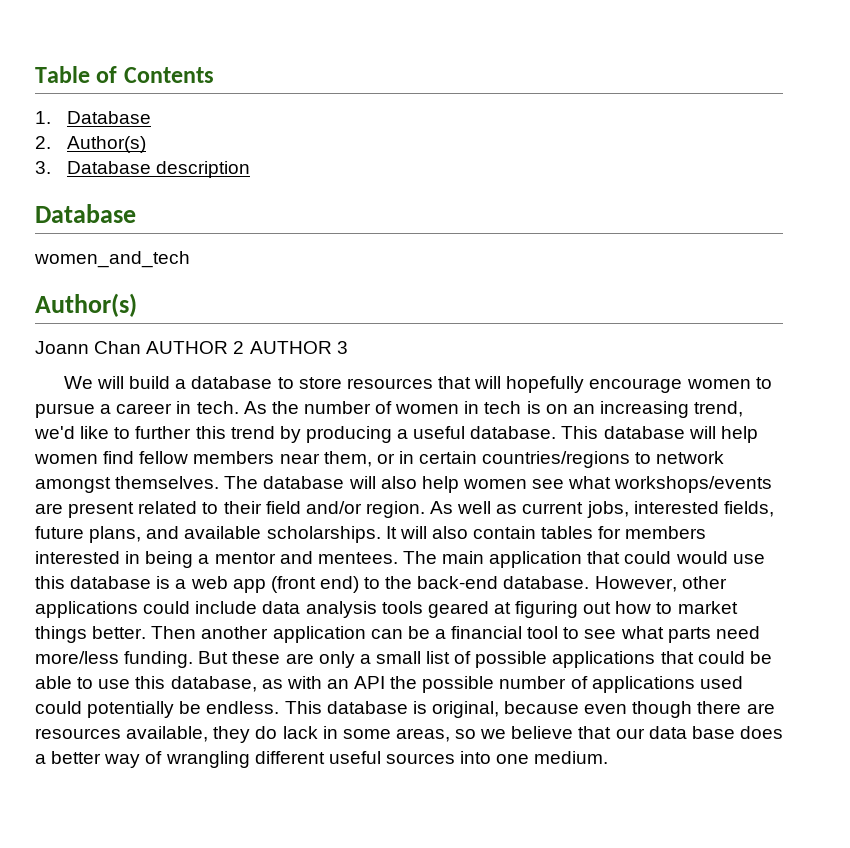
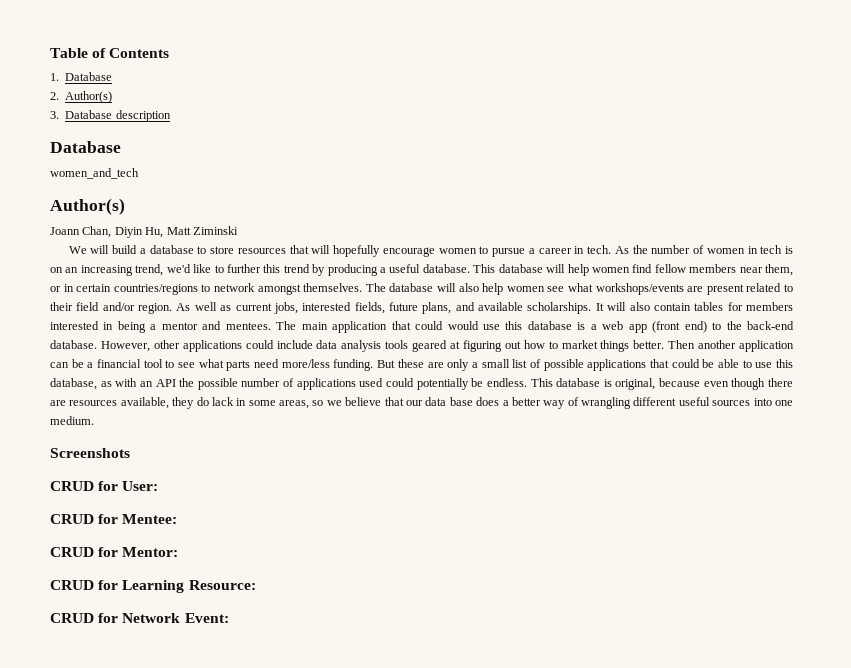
- Joann Chan AUTHOR 2 AUTHOR 3
+ Joann Chan, Diyin Hu, Matt Ziminski
+ Screenshots
+ CRUD for User:
+ CRUD for Mentee:
+ CRUD for Mentor:
+ CRUD for Learning Resource:
+ CRUD for Network Event:

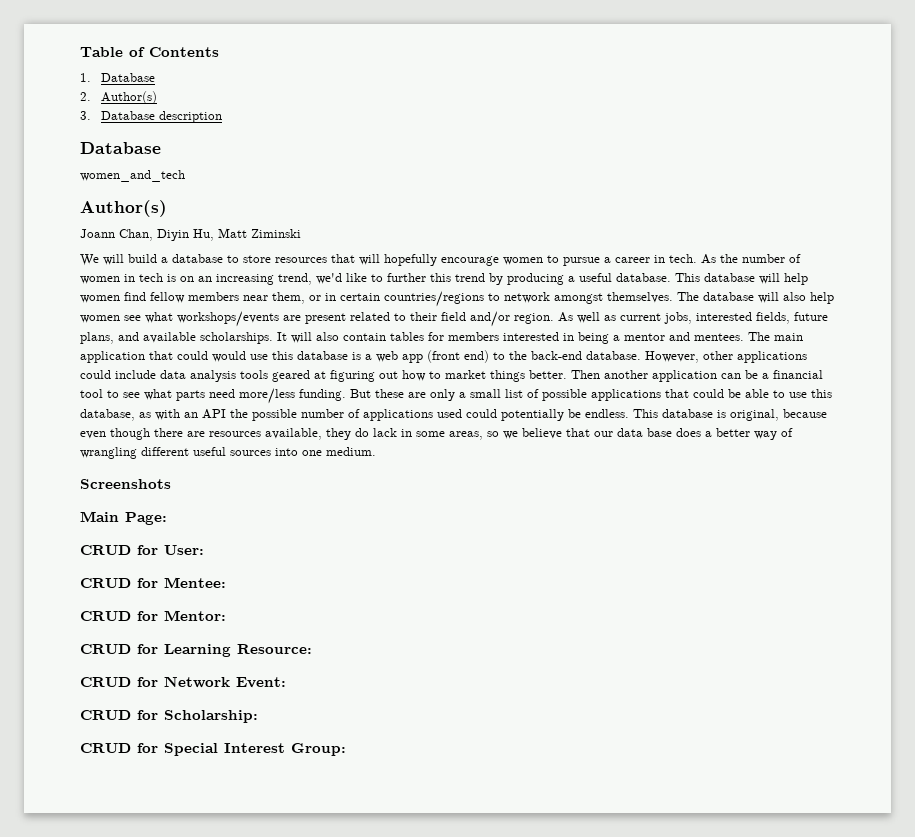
+ Main Page:
+ CRUD for Scholarship:
+ CRUD for Special Interest Group:

